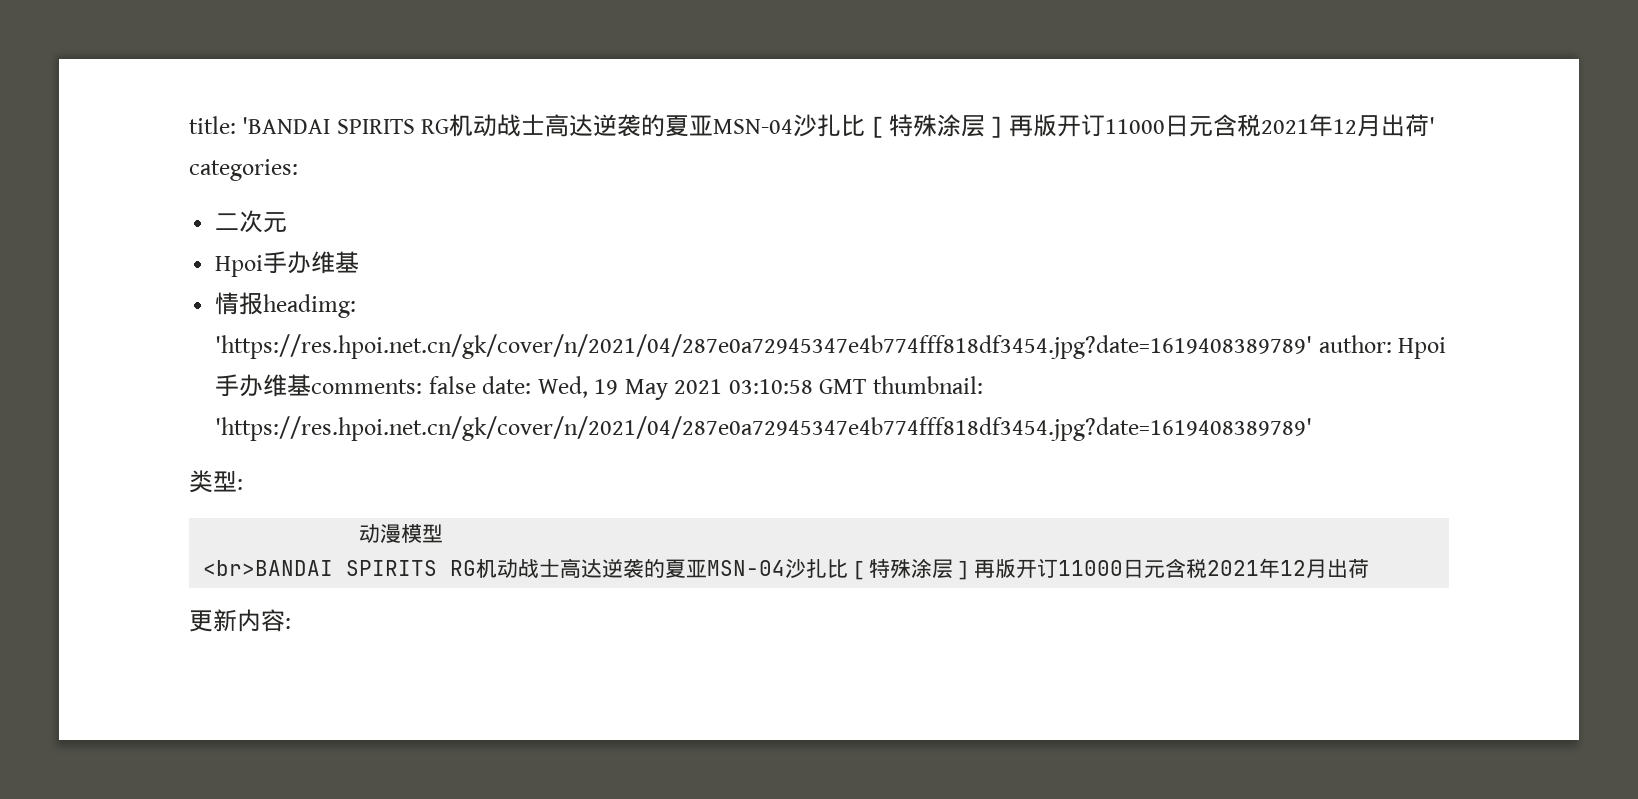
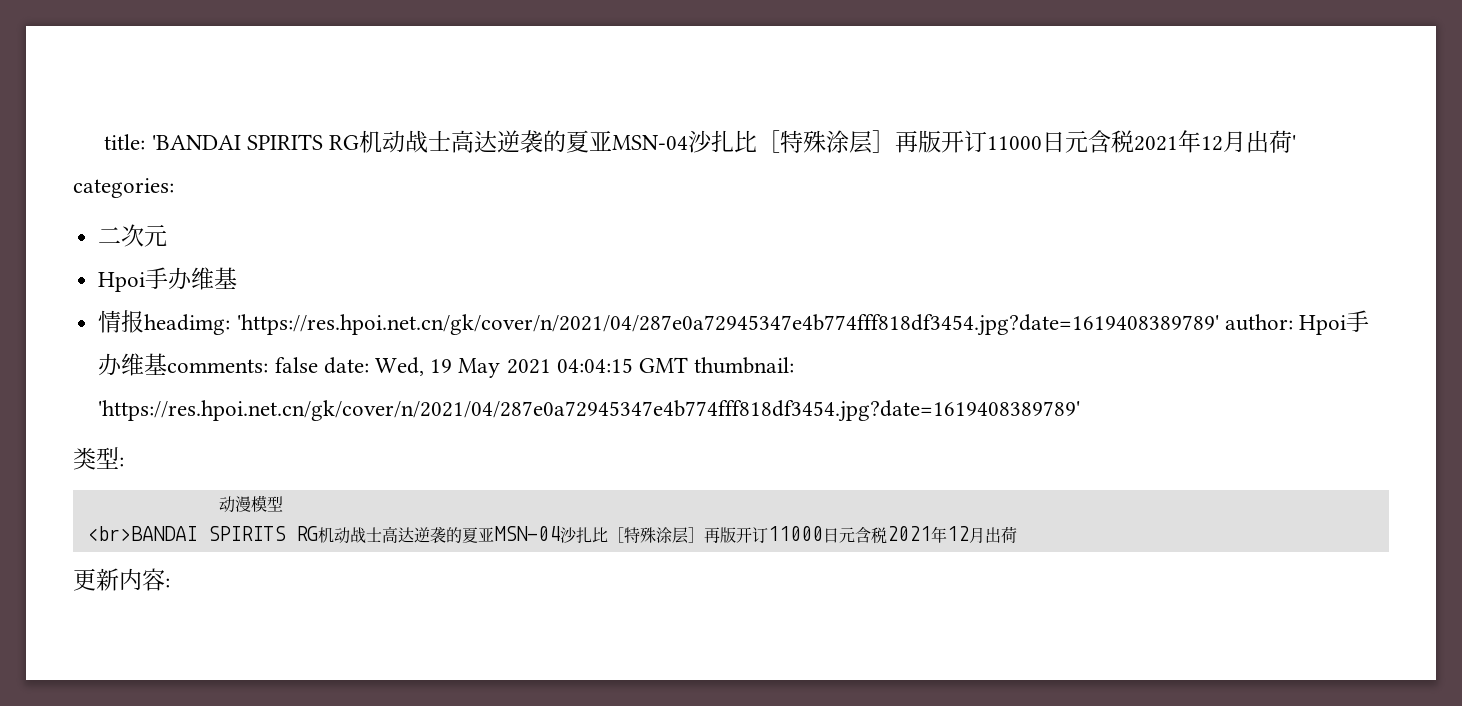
- 情报headimg: 'https://res.hpoi.net.cn/gk/cover/n/2021/04/287e0a72945347e4b774fff818df3454.jpg?date=1619408389789' author: Hpoi手办维基comments: false date: Wed, 19 May 2021 03:10:58 GMT thumbnail: 'https://res.hpoi.net.cn/gk/cover/n/2021/04/287e0a72945347e4b774fff818df3454.jpg?date=1619408389789'
+ 情报headimg: 'https://res.hpoi.net.cn/gk/cover/n/2021/04/287e0a72945347e4b774fff818df3454.jpg?date=1619408389789' author: Hpoi手办维基comments: false date: Wed, 19 May 2021 04:04:15 GMT thumbnail: 'https://res.hpoi.net.cn/gk/cover/n/2021/04/287e0a72945347e4b774fff818df3454.jpg?date=1619408389789'

